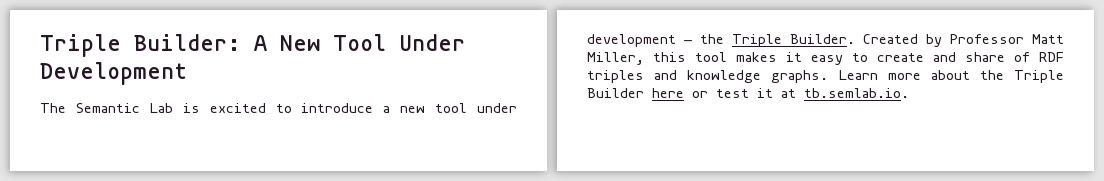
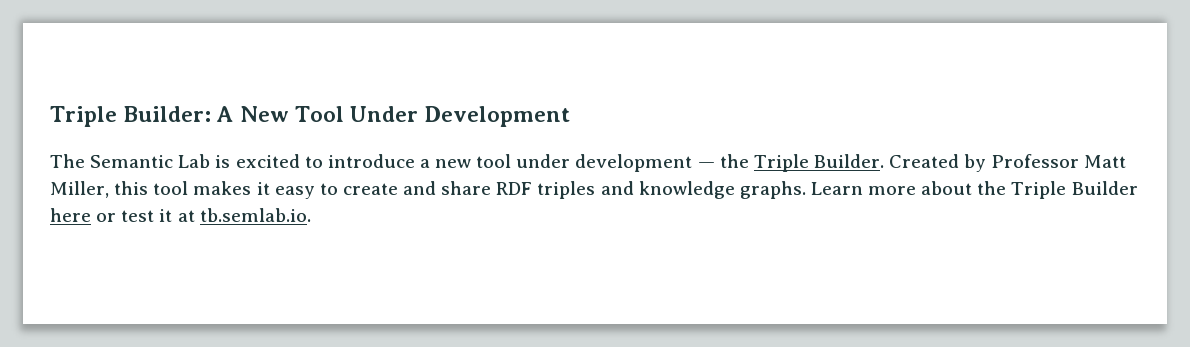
- Created by Professor Matt Miller, this tool makes it easy to create and share of RDF triples and knowledge graphs.
+ Created by Professor Matt Miller, this tool makes it easy to create and share RDF triples and knowledge graphs.

